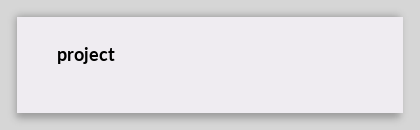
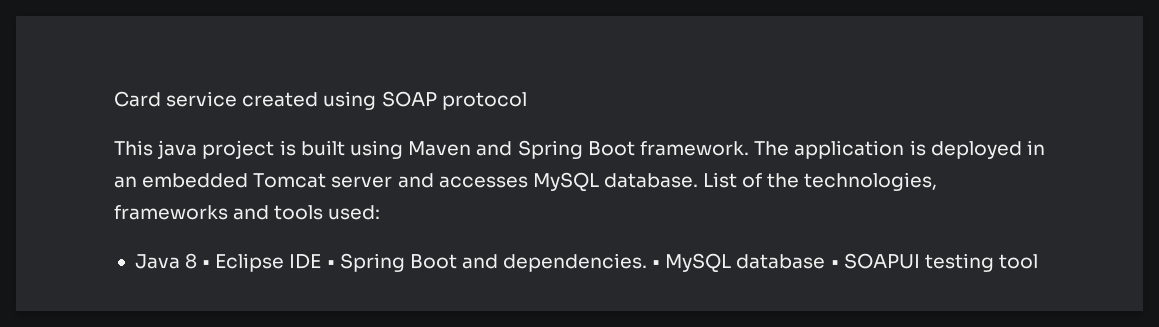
- project
+ Card service created using SOAP protocol
+ This java project is built using Maven and Spring Boot framework. The application is deployed in an embedded Tomcat server and accesses MySQL database. List of the technologies, frameworks and tools used:
+ Java 8 • Eclipse IDE • Spring Boot and dependencies. • MySQL database • SOAPUI testing tool

